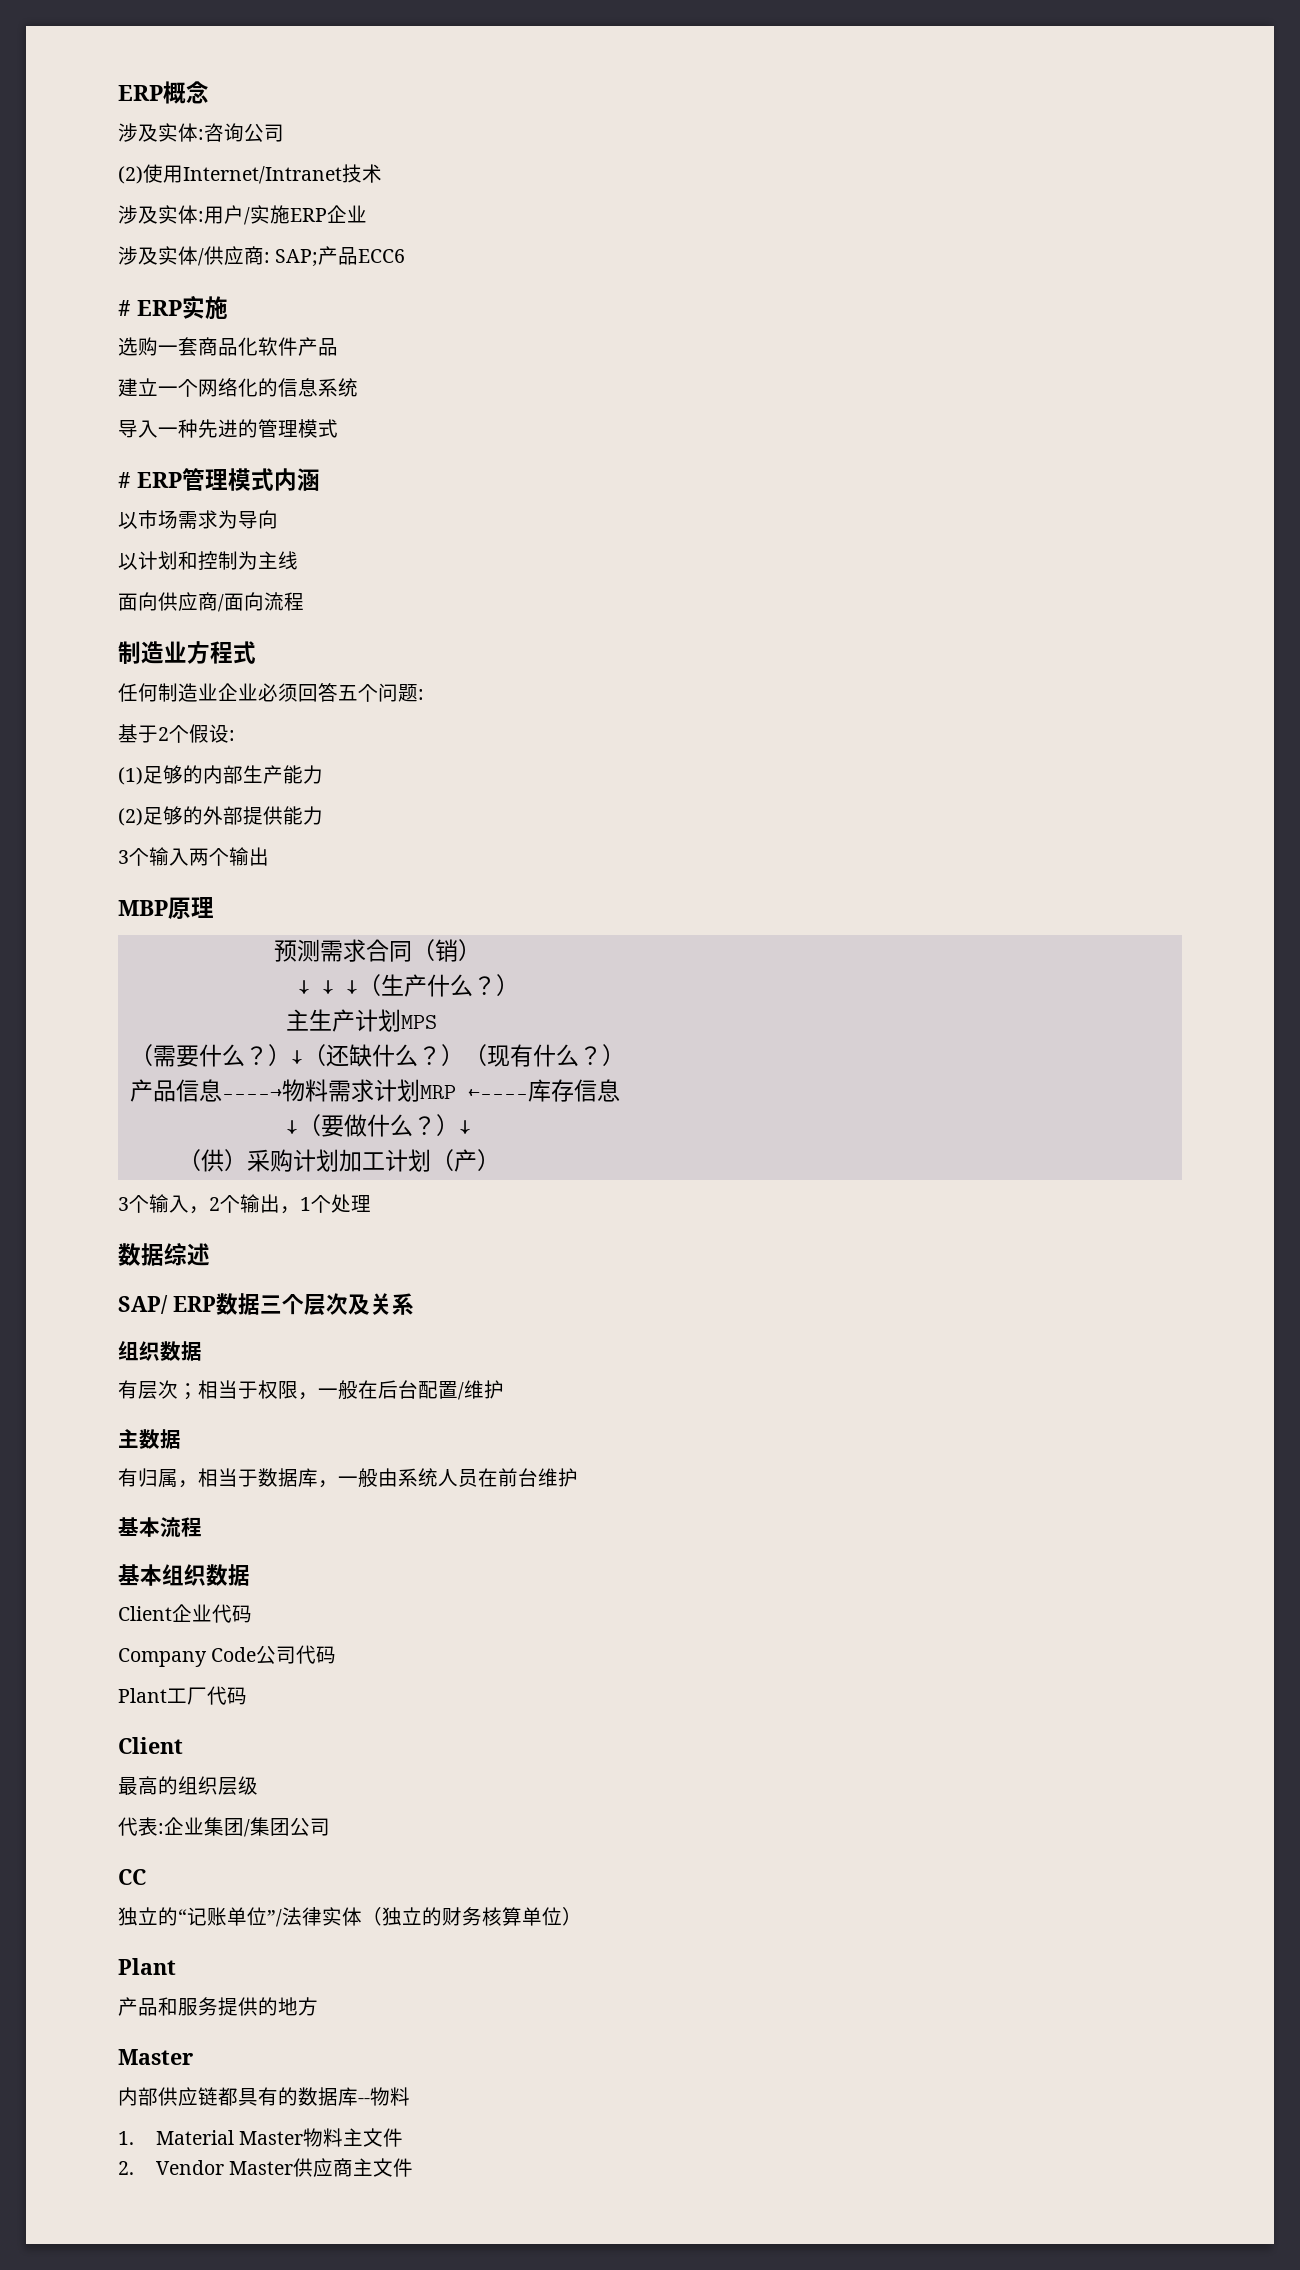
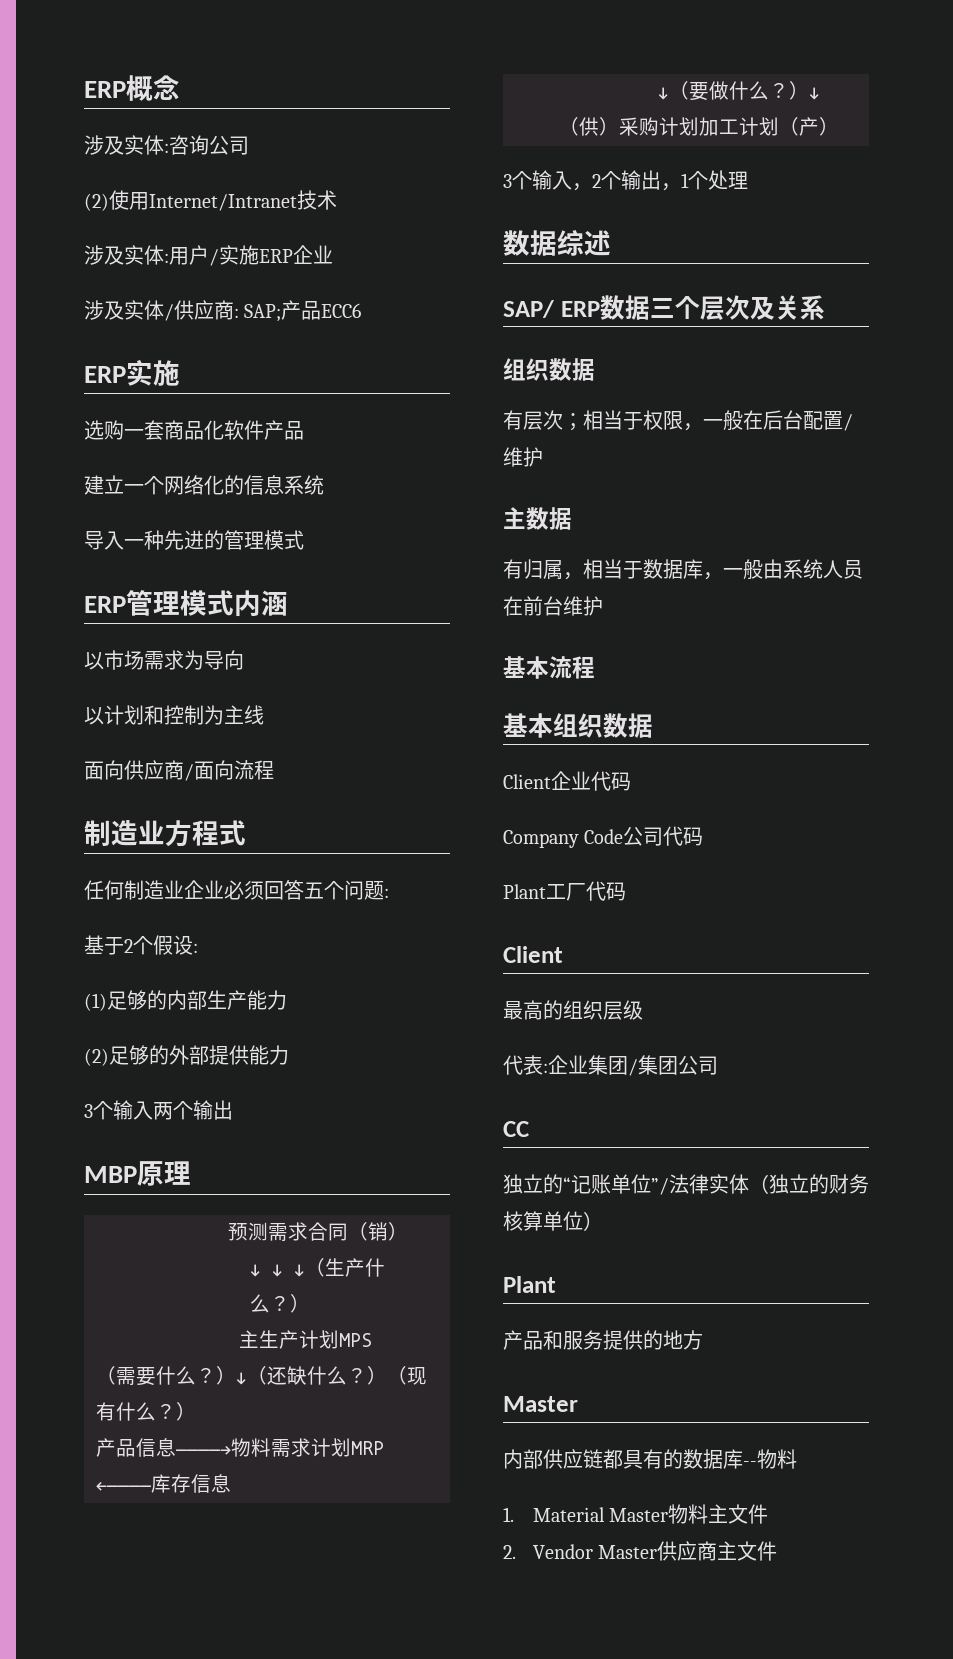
- # ERP实施
+ ERP实施
- # ERP管理模式内涵
+ ERP管理模式内涵

